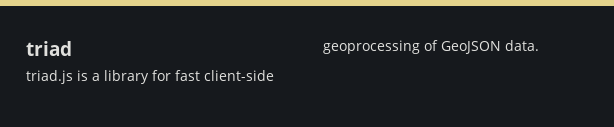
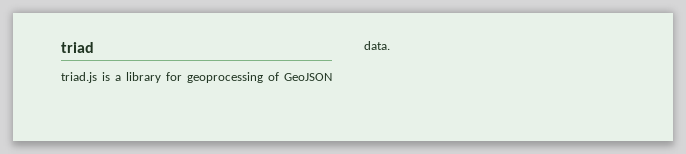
- triad.js is a library for fast client-side geoprocessing of GeoJSON data.
+ triad.js is a library for geoprocessing of GeoJSON data.

